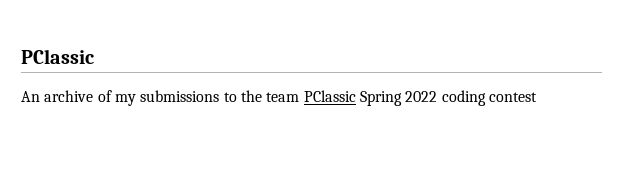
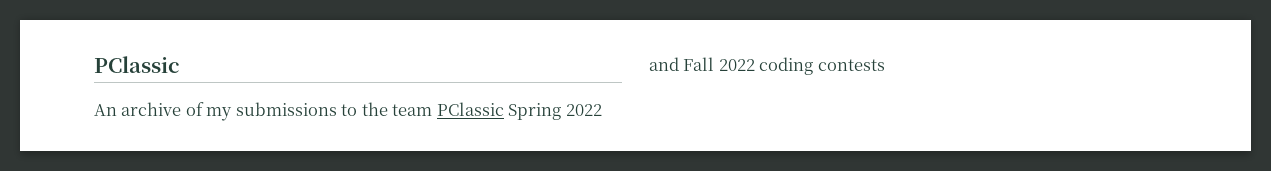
- An archive of my submissions to the team PClassic Spring 2022 coding contest
+ An archive of my submissions to the team PClassic Spring 2022 and Fall 2022 coding contests

